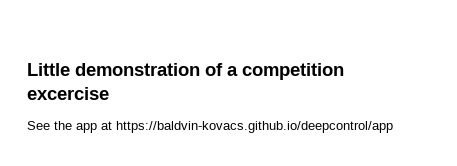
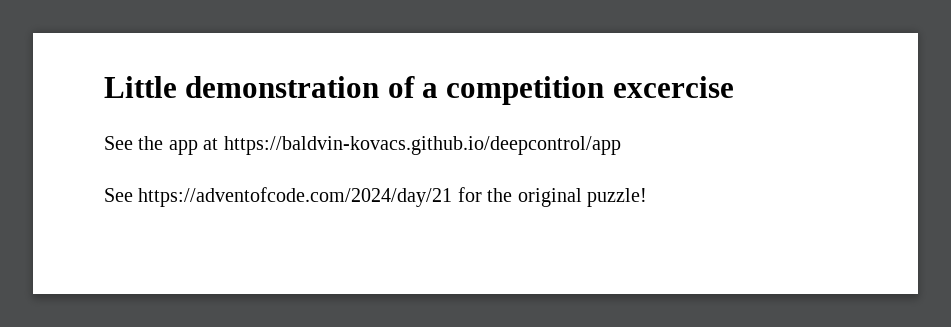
+ See https://adventofcode.com/2024/day/21 for the original puzzle!

